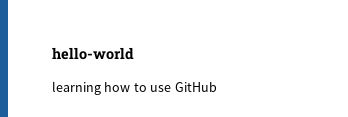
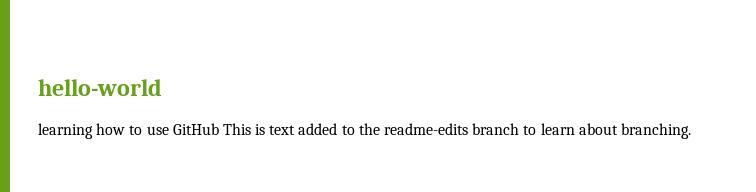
- learning how to use GitHub
+ learning how to use GitHub This is text added to the readme-edits branch to learn about branching.

